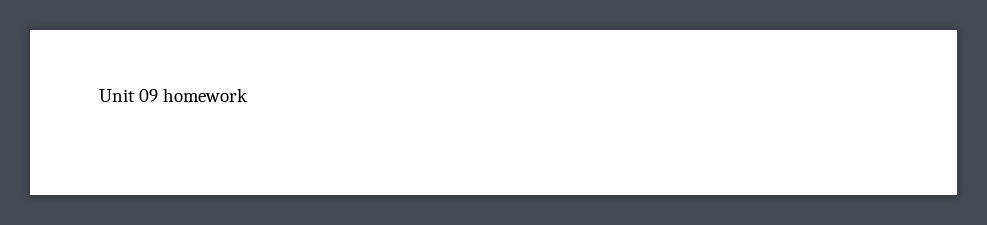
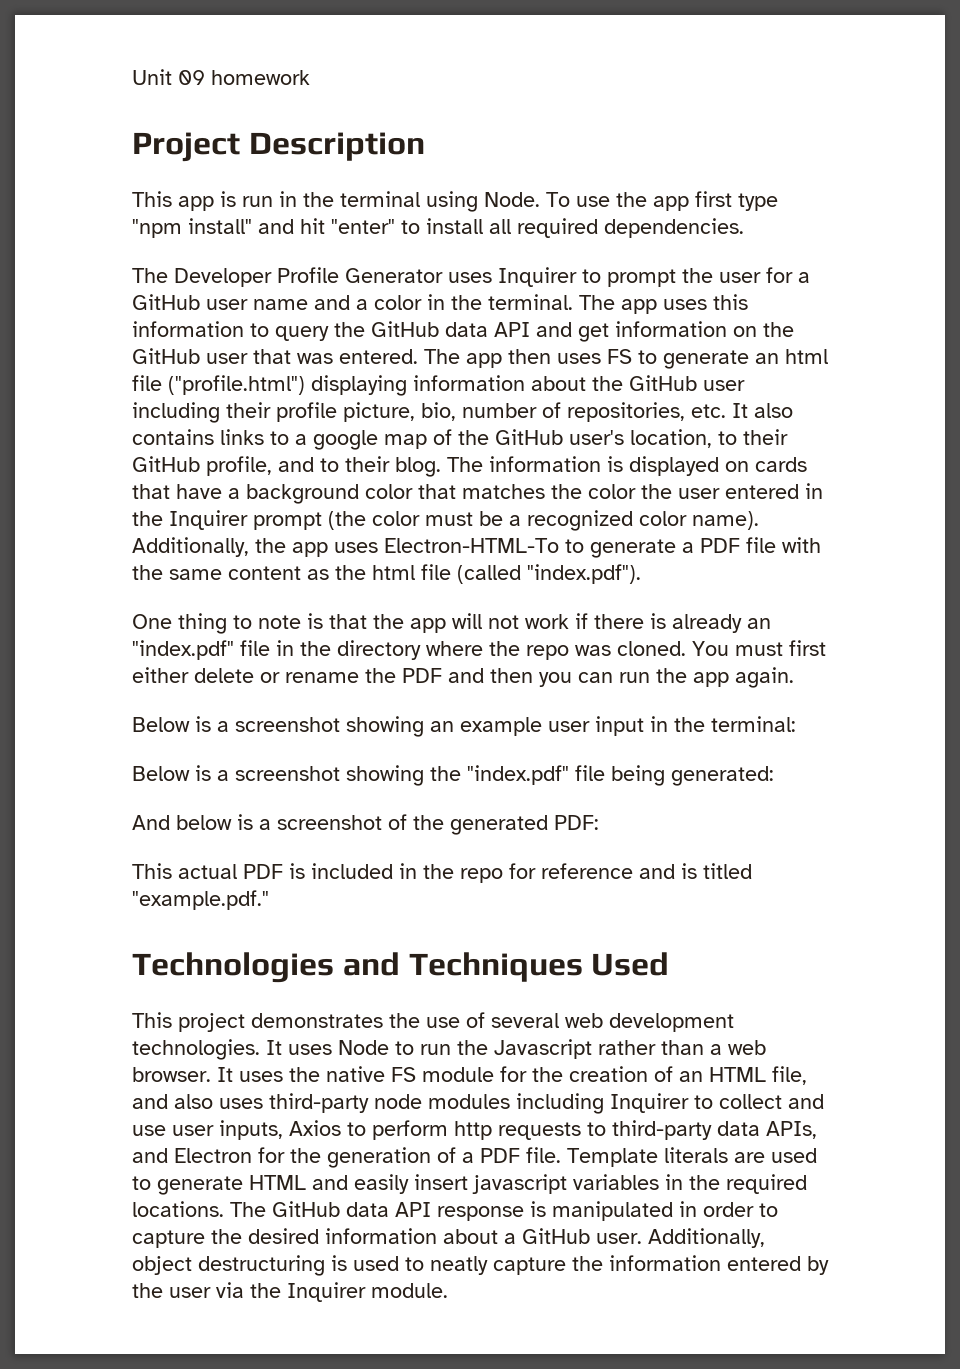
+ Project Description
+ This app is run in the terminal using Node. To use the app first type "npm install" and hit "enter" to install all required dependencies.
+ The Developer Profile Generator uses Inquirer to prompt the user for a GitHub user name and a color in the terminal. The app uses this information to query the GitHub data API and get information on the GitHub user that was entered. The app then uses FS to generate an html file ("profile.html") displaying information about the GitHub user including their profile picture, bio, number of repositories, etc. It also contains links to a google map of the GitHub user's location, to their GitHub profile, and to their blog. The information is displayed on cards that have a background color that matches the color the user entered in the Inquirer prompt (the color must be a recognized color name). Additionally, the app uses Electron-HTML-To to generate a PDF file with the same content as the html file (called "index.pdf").
+ One thing to note is that the app will not work if there is already an "index.pdf" file in the directory where the repo was cloned. You must first either delete or rename the PDF and then you can run the app again.
+ Below is a screenshot showing an example user input in the terminal:
+ Below is a screenshot showing the "index.pdf" file being generated:
+ And below is a screenshot of the generated PDF:
+ This actual PDF is included in the repo for reference and is titled "example.pdf."
+ Technologies and Techniques Used
+ This project demonstrates the use of several web development technologies. It uses Node to run the Javascript rather than a web browser. It uses the native FS module for the creation of an HTML file, and also uses third-party node modules including Inquirer to collect and use user inputs, Axios to perform http requests to third-party data APIs, and Electron for the generation of a PDF file. Template literals are used to generate HTML and easily insert javascript variables in the required locations. The GitHub data API response is manipulated in order to capture the desired information about a GitHub user. Additionally, object destructuring is used to neatly capture the information entered by the user via the Inquirer module.

